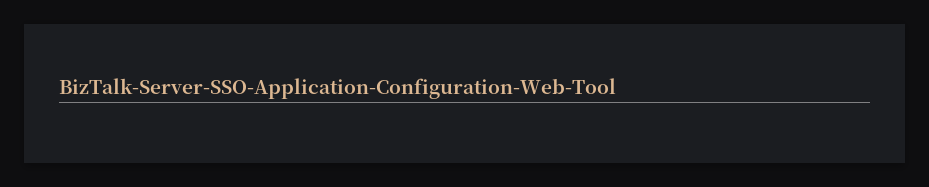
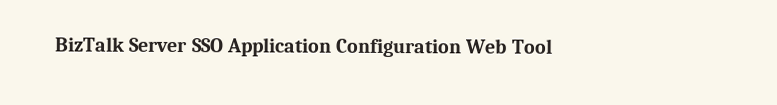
- BizTalk-Server-SSO-Application-Configuration-Web-Tool
+ BizTalk Server SSO Application Configuration Web Tool

